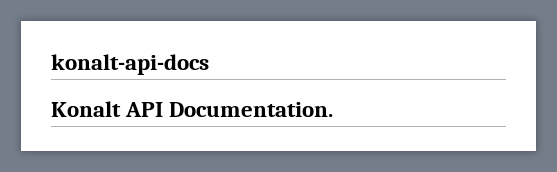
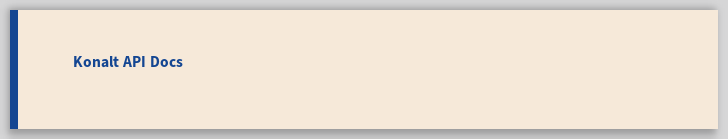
- konalt-api-docs
- Konalt API Documentation.
+ Konalt API Docs

